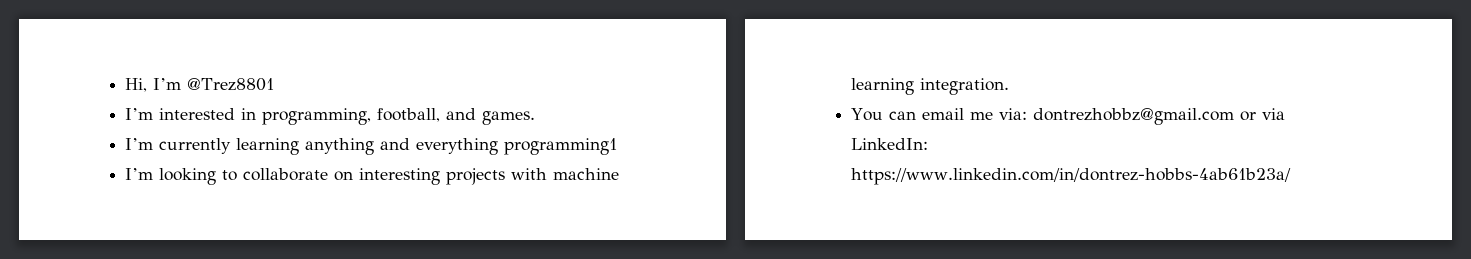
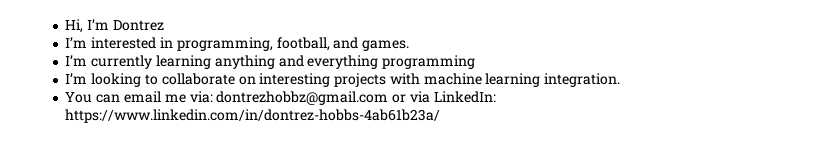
- Hi, I’m @Trez8801
+ Hi, I’m Dontrez
- I’m currently learning anything and everything programming1
+ I’m currently learning anything and everything programming

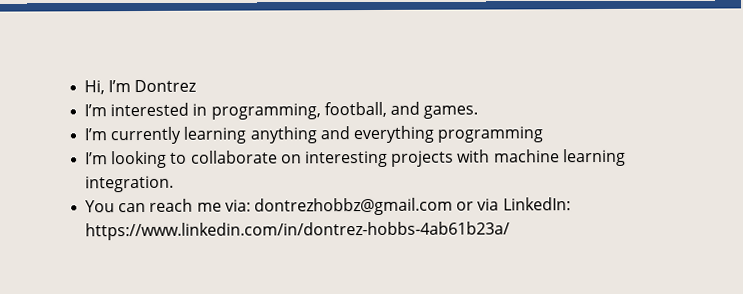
- You can email me via: dontrezhobbz@gmail.com or via LinkedIn: https://www.linkedin.com/in/dontrez-hobbs-4ab61b23a/
+ You can reach me via: dontrezhobbz@gmail.com or via LinkedIn: https://www.linkedin.com/in/dontrez-hobbs-4ab61b23a/

